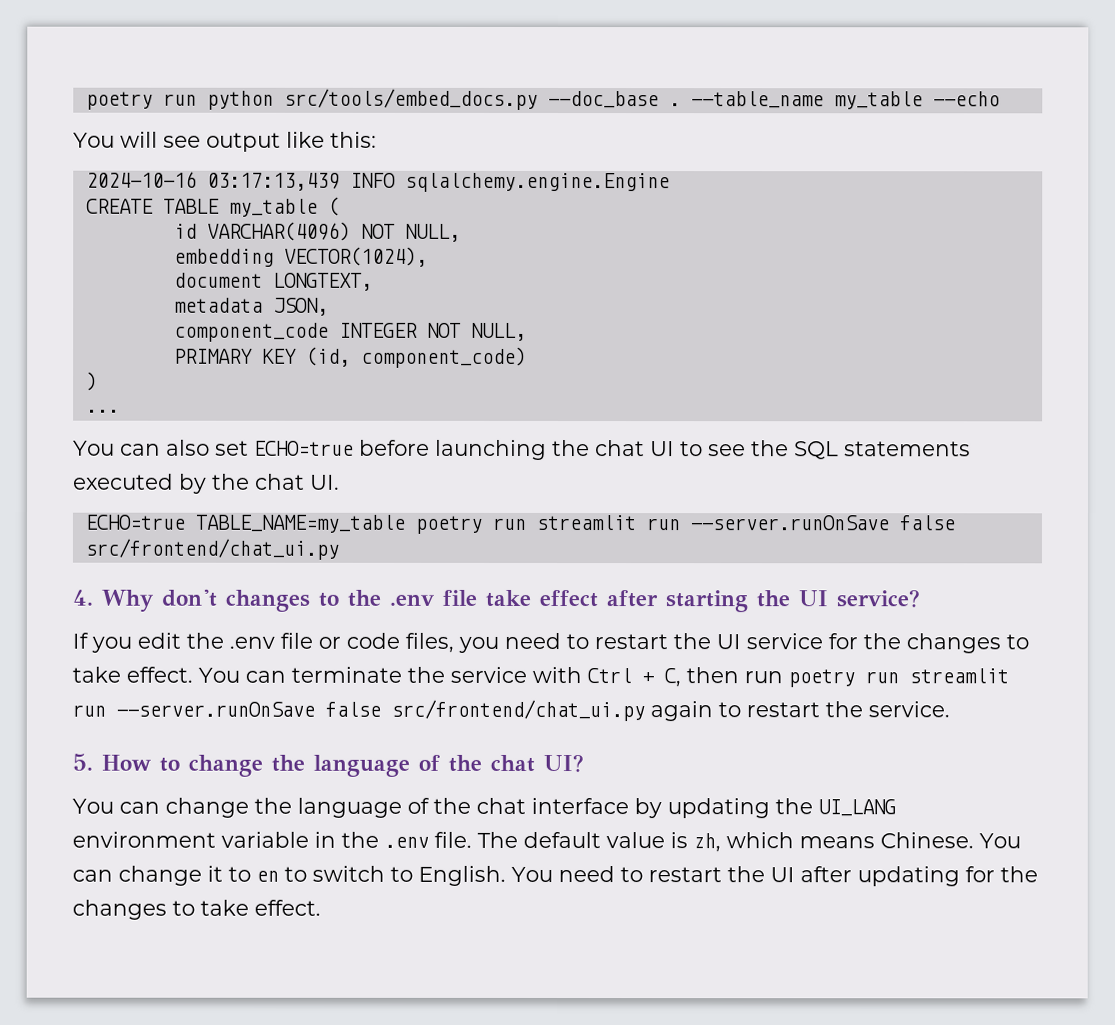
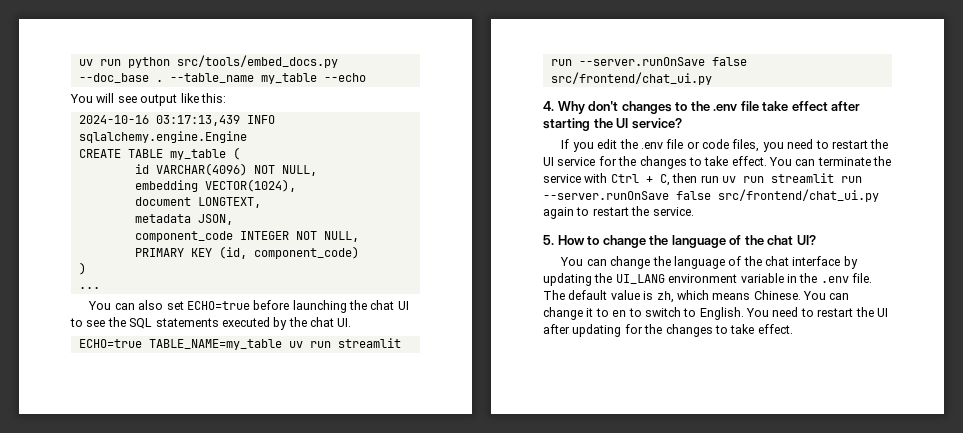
- poetry run python src/tools/embed_docs.py --doc_base .
+ uv run python src/tools/embed_docs.py --doc_base .
- ECHO=true TABLE_NAME=my_table poetry run streamlit run --server.runOnSave false src/frontend/chat_ui.py
+ ECHO=true TABLE_NAME=my_table uv run streamlit run --server.runOnSave false src/frontend/chat_ui.py
- You can terminate the service with Ctrl + C, then run poetry run streamlit run --server.runOnSave false src/frontend/chat_ui.py again to restart the service.
+ You can terminate the service with Ctrl + C, then run uv run streamlit run --server.runOnSave false src/frontend/chat_ui.py again to restart the service.

